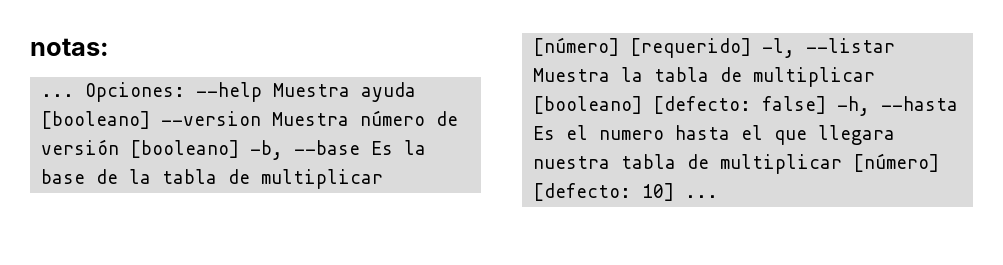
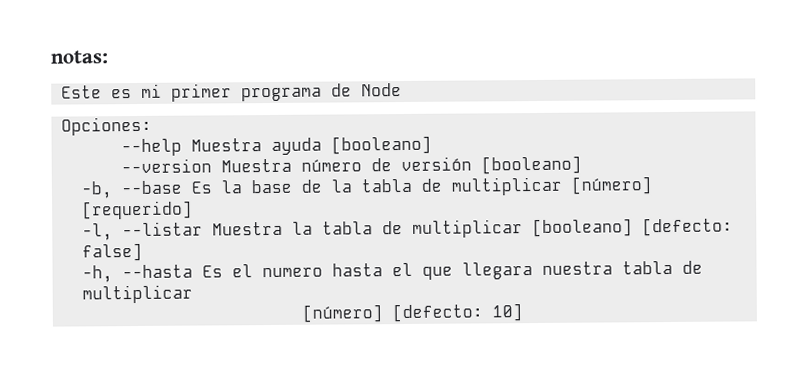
- ... Opciones: --help Muestra ayuda [booleano] --version Muestra número de versión [booleano] -b, --base Es la base de la tabla de multiplicar [número] [requerido] -l, --listar Muestra la tabla de multiplicar [booleano] [defecto: false] -h, --hasta Es el numero hasta el que llegara nuestra tabla de multiplicar [número] [defecto: 10] ...
+ Este es mi primer programa de Node
+ Opciones:
+ --help Muestra ayuda [booleano]
+ --version Muestra número de versión [booleano]
+ -b, --base Es la base de la tabla de multiplicar [número] [requerido]
+ -l, --listar Muestra la tabla de multiplicar [booleano] [defecto: false]
+ -h, --hasta Es el numero hasta el que llegara nuestra tabla de multiplicar
+ [número] [defecto: 10]

